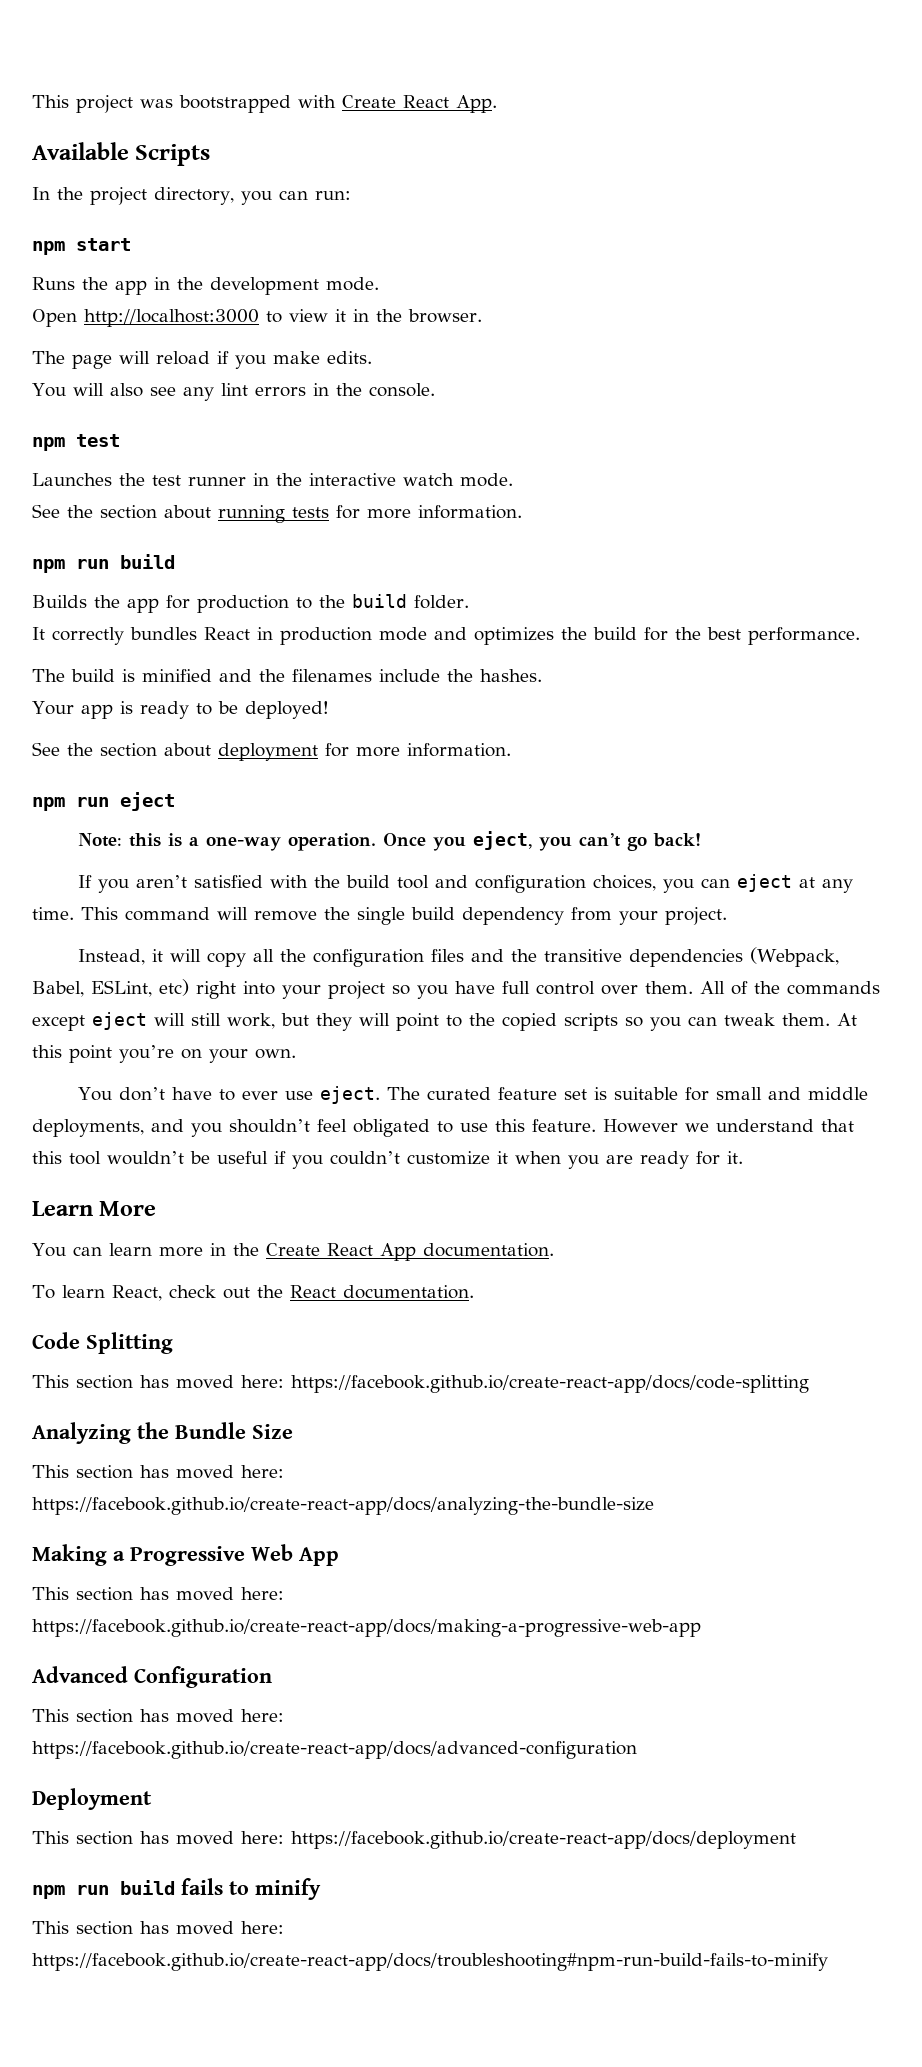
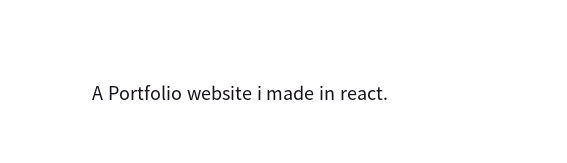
- This project was bootstrapped with Create React App.
- Available Scripts
- In the project directory, you can run:
- npm start
- Runs the app in the development mode.
- Open http://localhost:3000 to view it in the browser.
- The page will reload if you make edits.
- You will also see any lint errors in the console.
- npm test
- Launches the test runner in the interactive watch mode.
- See the section about running tests for more information.
- npm run build
- Builds the app for production to the build folder.
- It correctly bundles React in production mode and optimizes the build for the best performance.
- The build is minified and the filenames include the hashes.
- Your app is ready to be deployed!
- See the section about deployment for more information.
- npm run eject
- Note: this is a one-way operation. Once you eject, you can’t go back!
- If you aren’t satisfied with the build tool and configuration choices, you can eject at any time. This command will remove the single build dependency from your project.
- Instead, it will copy all the configuration files and the transitive dependencies (Webpack, Babel, ESLint, etc) right into your project so you have full control over them. All of the commands except eject will still work, but they will point to the copied scripts so you can tweak them. At this point you’re on your own.
- You don’t have to ever use eject. The curated feature set is suitable for small and middle deployments, and you shouldn’t feel obligated to use this feature. However we understand that this tool wouldn’t be useful if you couldn’t customize it when you are ready for it.
- Learn More
- You can learn more in the Create React App documentation.
- To learn React, check out the React documentation.
- Code Splitting
- This section has moved here: https://facebook.github.io/create-react-app/docs/code-splitting
- Analyzing the Bundle Size
- This section has moved here: https://facebook.github.io/create-react-app/docs/analyzing-the-bundle-size
- Making a Progressive Web App
- This section has moved here: https://facebook.github.io/create-react-app/docs/making-a-progressive-web-app
- Advanced Configuration
- This section has moved here: https://facebook.github.io/create-react-app/docs/advanced-configuration
- Deployment
- This section has moved here: https://facebook.github.io/create-react-app/docs/deployment
- npm run build fails to minify
- This section has moved here: https://facebook.github.io/create-react-app/docs/troubleshooting#npm-run-build-fails-to-minify
+ A Portfolio website i made in react.

